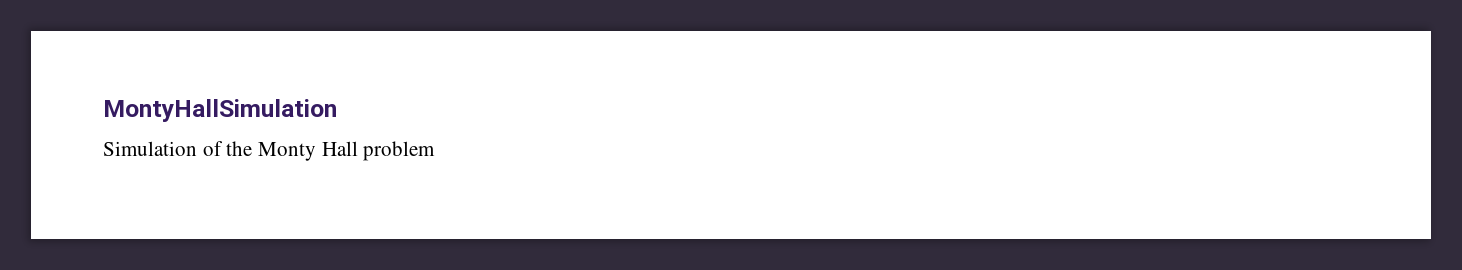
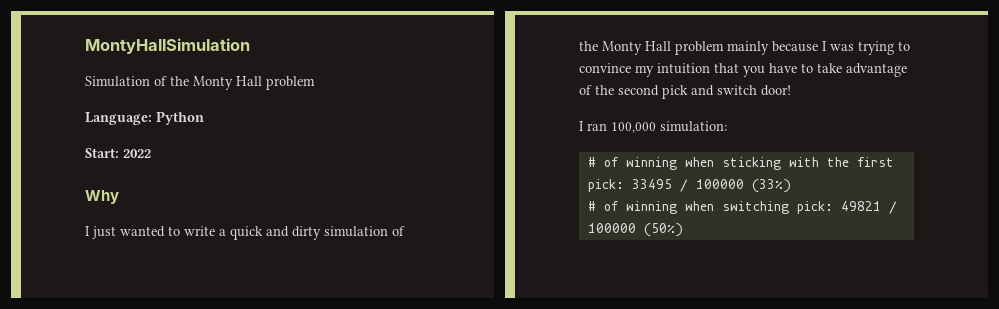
+ Language: Python
+ Start: 2022
+ Why
+ I just wanted to write a quick and dirty simulation of the Monty Hall problem mainly because I was trying to convince my intuition that you have to take advantage of the second pick and switch door!
+ I ran 100,000 simulation:
+ # of winning when sticking with the first pick: 33495 / 100000 (33%)
+ # of winning when switching pick: 49821 / 100000 (50%)

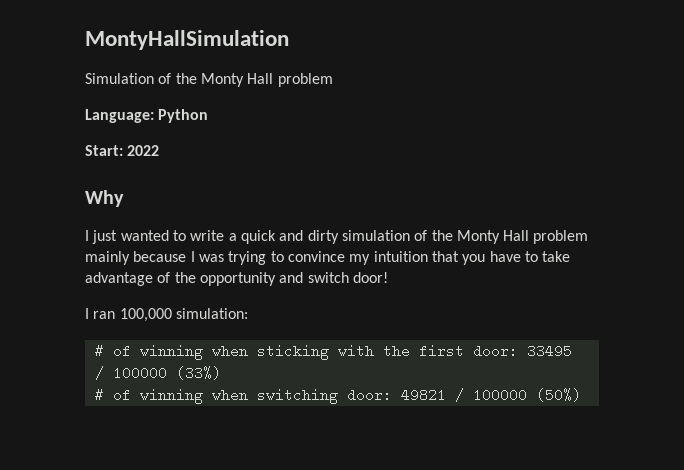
- I just wanted to write a quick and dirty simulation of the Monty Hall problem mainly because I was trying to convince my intuition that you have to take advantage of the second pick and switch door!
+ I just wanted to write a quick and dirty simulation of the Monty Hall problem mainly because I was trying to convince my intuition that you have to take advantage of the opportunity and switch door!
- # of winning when sticking with the first pick: 33495 / 100000 (33%)
+ # of winning when sticking with the first door: 33495 / 100000 (33%)
- # of winning when switching pick: 49821 / 100000 (50%)
+ # of winning when switching door: 49821 / 100000 (50%)

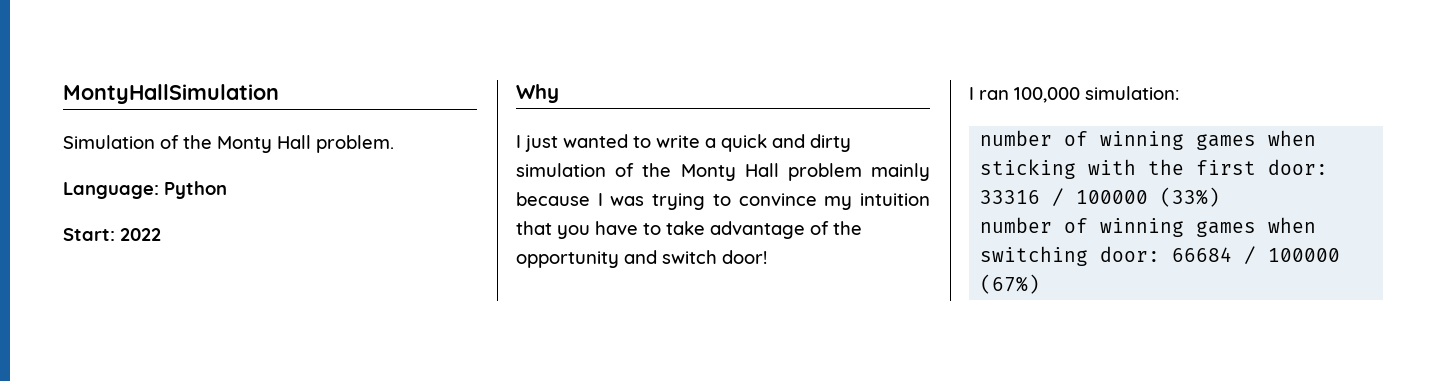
- Simulation of the Monty Hall problem
+ Simulation of the Monty Hall problem.
- # of winning when sticking with the first door: 33495 / 100000 (33%)
+ number of winning games when sticking with the first door: 33316 / 100000 (33%)
- # of winning when switching door: 49821 / 100000 (50%)
+ number of winning games when switching door: 66684 / 100000 (67%)

